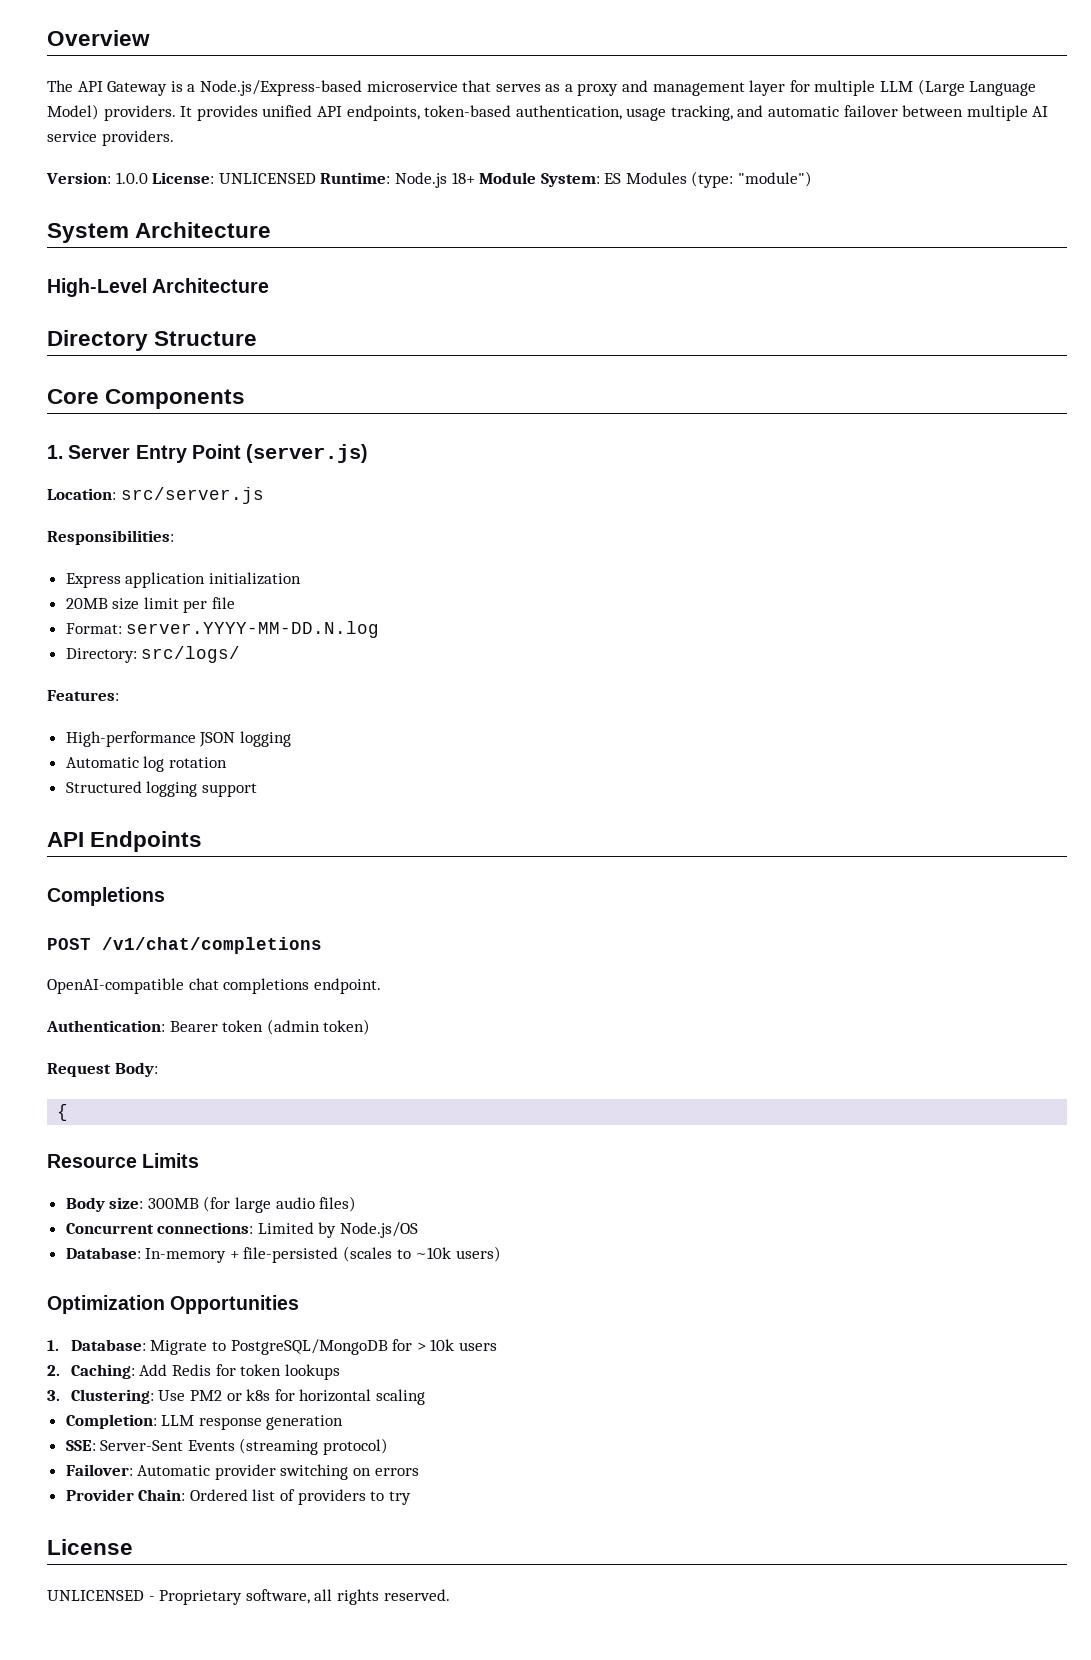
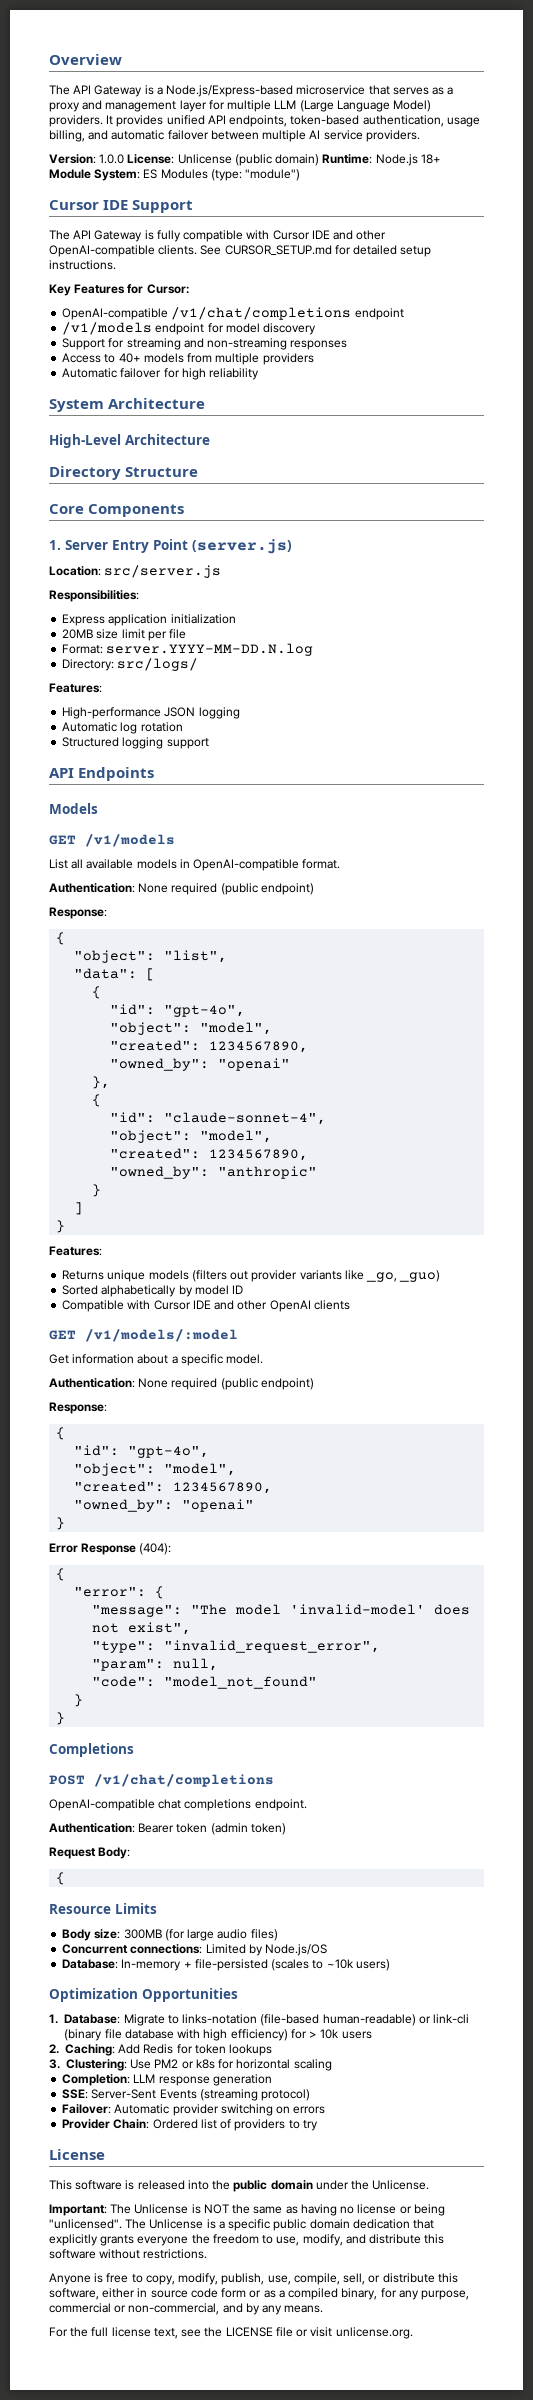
- It provides unified API endpoints, token-based authentication, usage tracking, and automatic failover between multiple AI service providers.
+ It provides unified API endpoints, token-based authentication, usage billing, and automatic failover between multiple AI service providers.
- Version: 1.0.0 License: UNLICENSED Runtime: Node.js 18+ Module System: ES Modules (type: "module")
+ Version: 1.0.0 License: Unlicense (public domain) Runtime: Node.js 18+ Module System: ES Modules (type: "module")
+ Cursor IDE Support
+ The API Gateway is fully compatible with Cursor IDE and other OpenAI-compatible clients. See CURSOR_SETUP.md for detailed setup instructions.
+ Key Features for Cursor:
+ OpenAI-compatible /v1/chat/completions endpoint
+ /v1/models endpoint for model discovery
+ Support for streaming and non-streaming responses
+ Access to 40+ models from multiple providers
+ Automatic failover for high reliability
+ Models
+ GET /v1/models
+ List all available models in OpenAI-compatible format.
+ Authentication: None required (public endpoint)
+ Response:
+ {
+ "object": "list",
+ "data": [
+ {
+ "id": "gpt-4o",
+ "object": "model",
+ "created": 1234567890,
+ "owned_by": "openai"
+ },
+ {
+ "id": "claude-sonnet-4",
+ "object": "model",
+ "created": 1234567890,
+ "owned_by": "anthropic"
+ }
+ ]
+ }
+ Features:
+ Returns unique models (filters out provider variants like _go, _guo)
+ Sorted alphabetically by model ID
+ Compatible with Cursor IDE and other OpenAI clients
+ GET /v1/models/:model
+ Get information about a specific model.
+ Authentication: None required (public endpoint)
+ Response:
+ {
+ "id": "gpt-4o",
+ "object": "model",
+ "created": 1234567890,
+ "owned_by": "openai"
+ }
+ Error Response (404):
+ {
+ "error": {
+ "message": "The model 'invalid-model' does not exist",
+ "type": "invalid_request_error",
+ "param": null,
+ "code": "model_not_found"
+ }
+ }
- 1. Database: Migrate to PostgreSQL/MongoDB for > 10k users
+ 1. Database: Migrate to links-notation (file-based human-readable) or link-cli (binary file database with high efficiency) for > 10k users
- UNLICENSED - Proprietary software, all rights reserved.
+ This software is released into the public domain under the Unlicense.
+ Important: The Unlicense is NOT the same as having no license or being "unlicensed". The Unlicense is a specific public domain dedication that explicitly grants everyone the freedom to use, modify, and distribute this software without restrictions.
+ Anyone is free to copy, modify, publish, use, compile, sell, or distribute this software, either in source code form or as a compiled binary, for any purpose, commercial or non-commercial, and by any means.
+ For the full license text, see the LICENSE file or visit unlicense.org.

